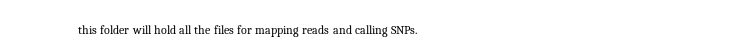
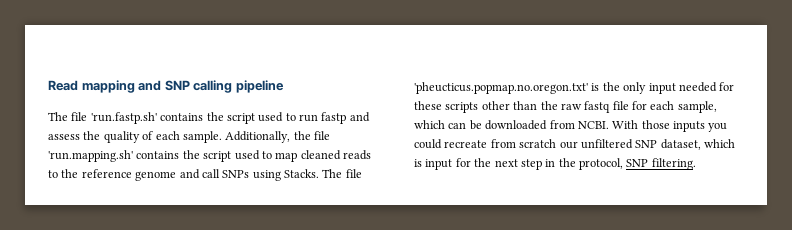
- this folder will hold all the files for mapping reads and calling SNPs.
+ Read mapping and SNP calling pipeline
+ The file 'run.fastp.sh' contains the script used to run fastp and assess the quality of each sample. Additionally, the file 'run.mapping.sh' contains the script used to map cleaned reads to the reference genome and call SNPs using Stacks. The file 'pheucticus.popmap.no.oregon.txt' is the only input needed for these scripts other than the raw fastq file for each sample, which can be downloaded from NCBI. With those inputs you could recreate from scratch our unfiltered SNP dataset, which is input for the next step in the protocol, SNP filtering.

